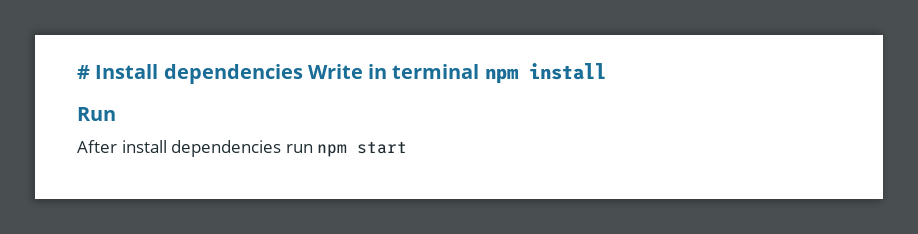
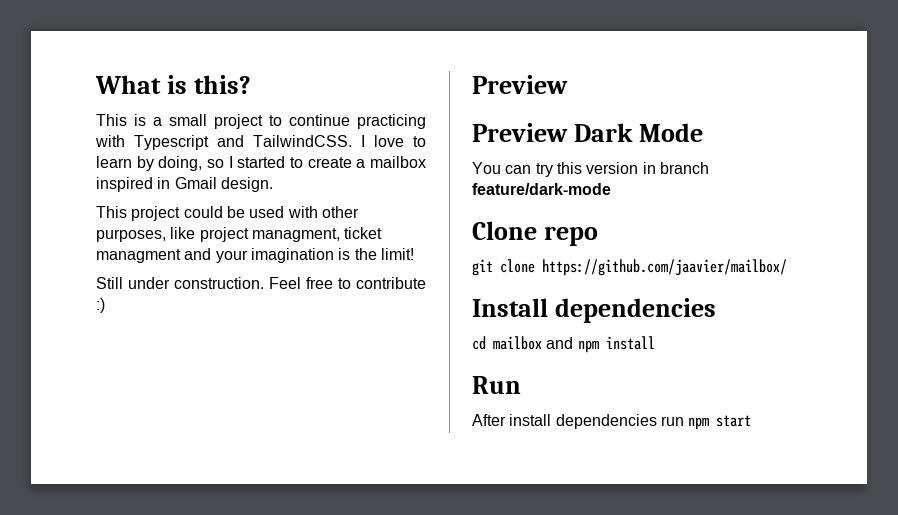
- # Install dependencies Write in terminal npm install
+ What is this?
+ This is a small project to continue practicing with Typescript and TailwindCSS. I love to learn by doing, so I started to create a mailbox inspired in Gmail design.
+ This project could be used with other purposes, like project managment, ticket managment and your imagination is the limit!
+ Still under construction. Feel free to contribute :)
+ Preview
+ Preview Dark Mode
+ You can try this version in branch feature/dark-mode
+ Clone repo
+ git clone https://github.com/jaavier/mailbox/
+ Install dependencies
+ cd mailbox and npm install

